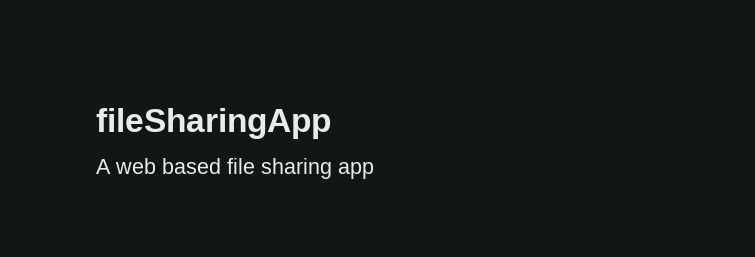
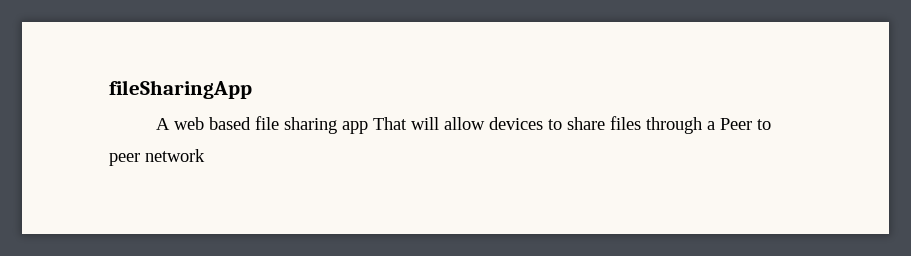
- A web based file sharing app
+ A web based file sharing app That will allow devices to share files through a Peer to peer network

